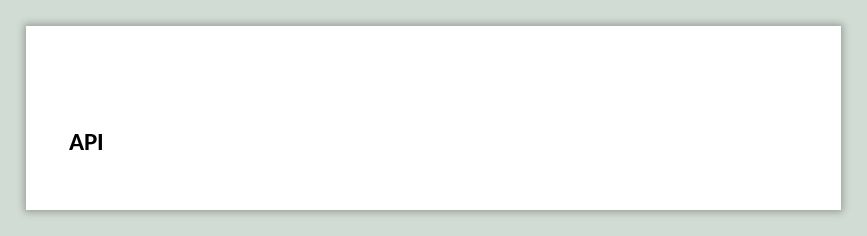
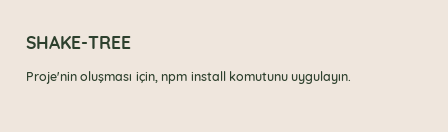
- API
+ SHAKE-TREE
+ Proje'nin oluşması için, npm install komutunu uygulayın.

